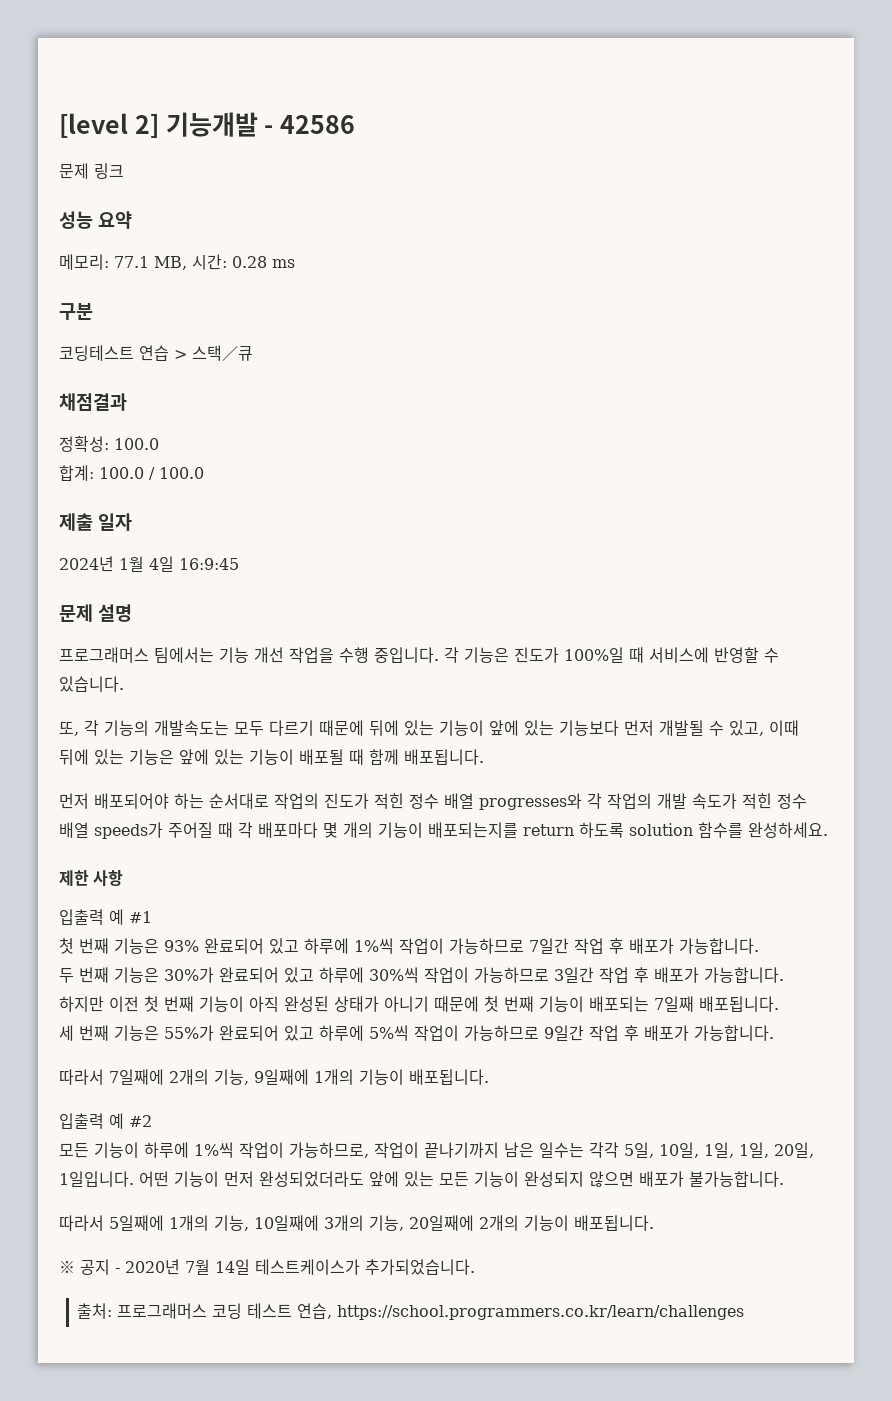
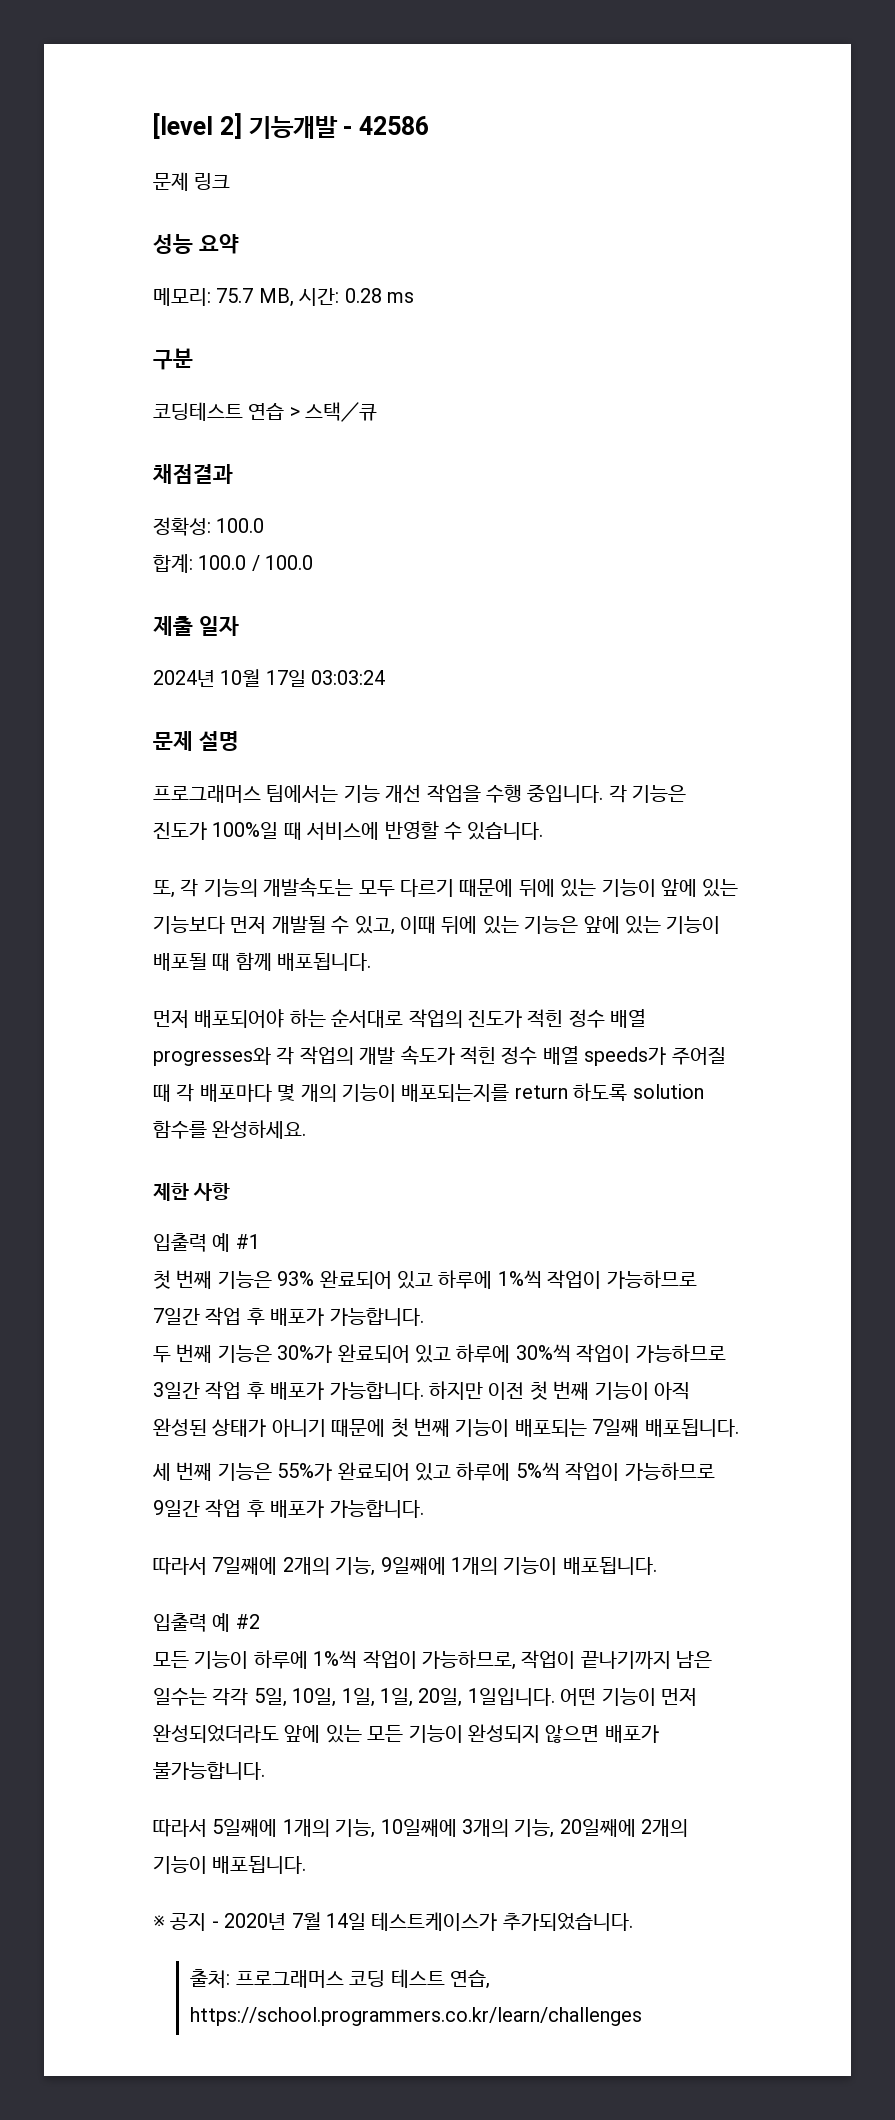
- 메모리: 77.1 MB, 시간: 0.28 ms
+ 메모리: 75.7 MB, 시간: 0.28 ms
- 2024년 1월 4일 16:9:45
+ 2024년 10월 17일 03:03:24

